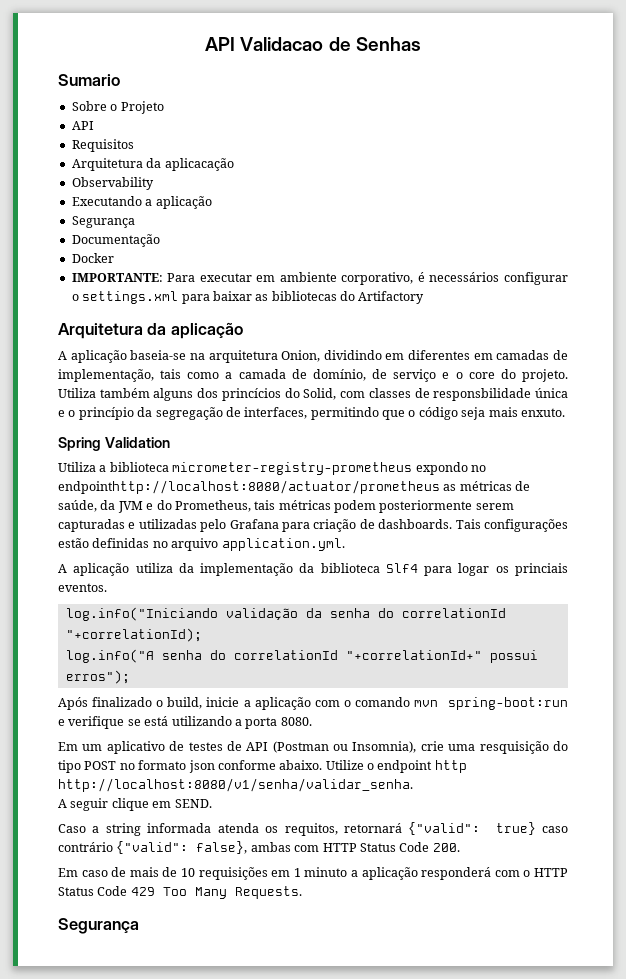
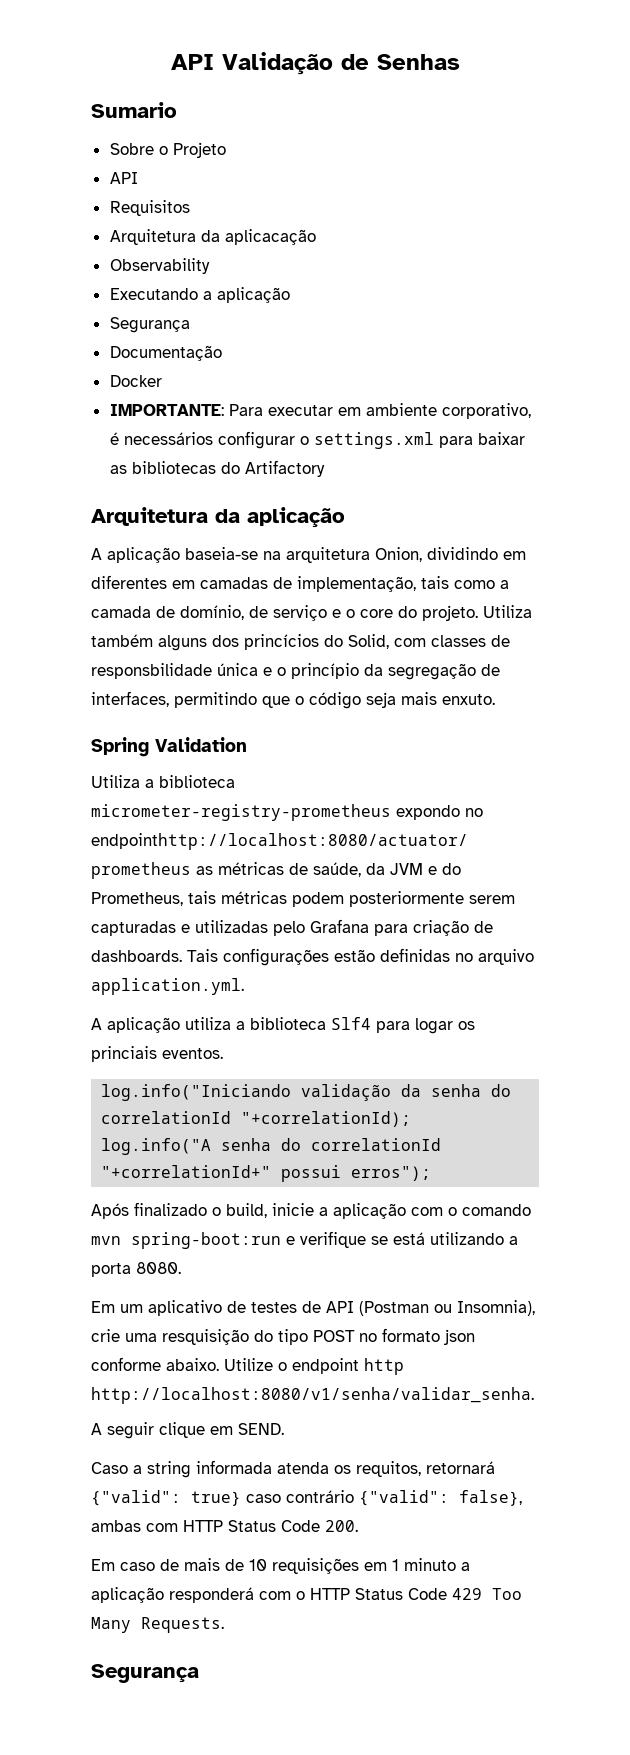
- API Validacao de Senhas
+ API Validação de Senhas
- A aplicação utiliza da implementação da biblioteca Slf4 para logar os princiais eventos.
+ A aplicação utiliza a biblioteca Slf4 para logar os princiais eventos.

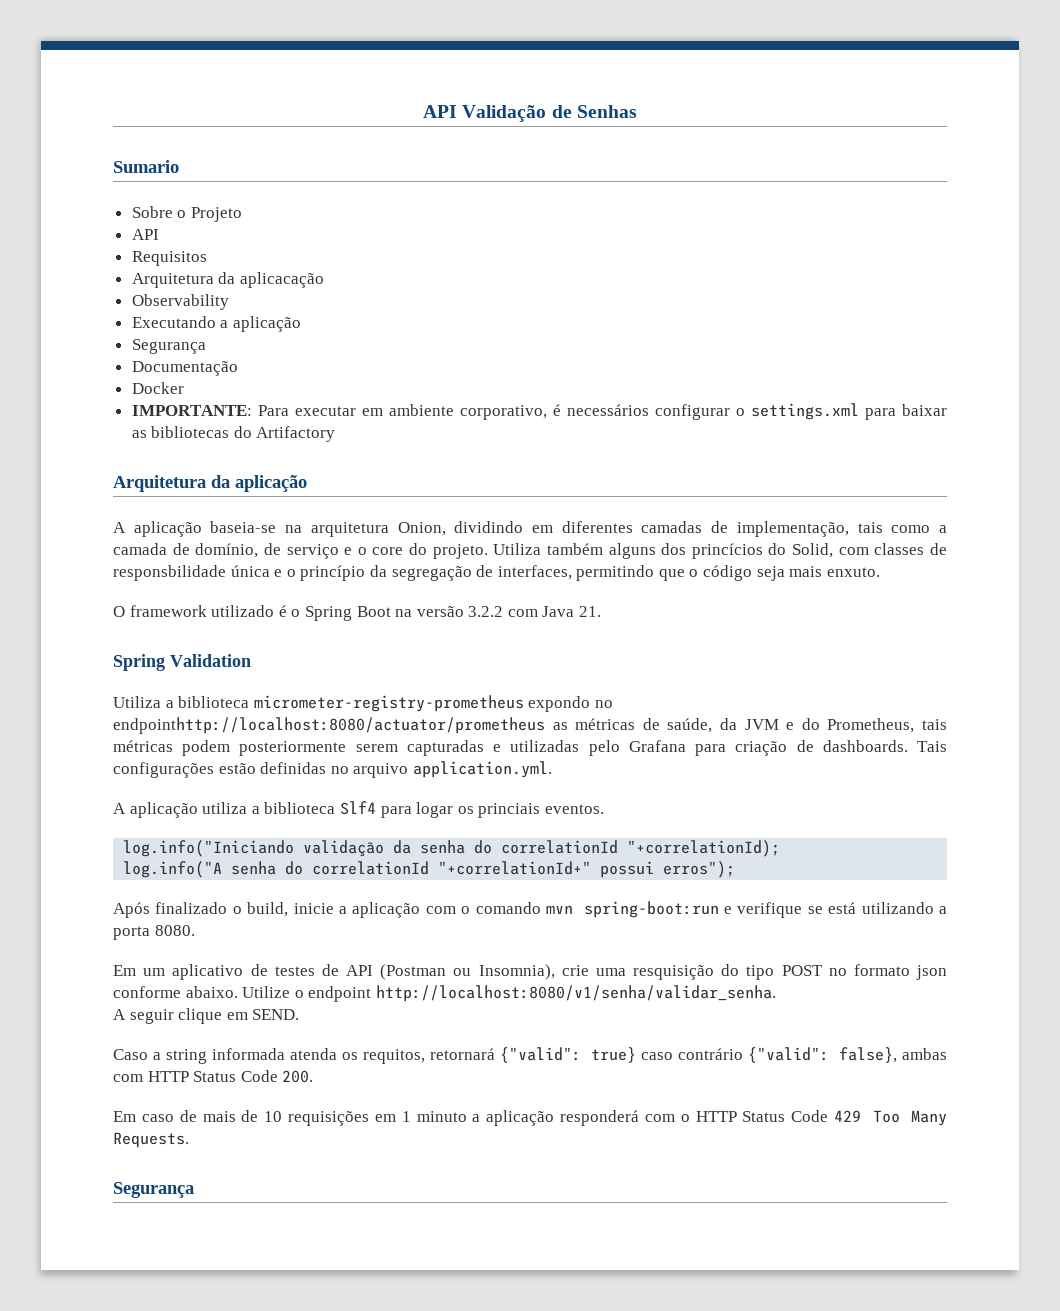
- A aplicação baseia-se na arquitetura Onion, dividindo em diferentes em camadas de implementação, tais como a camada de domínio, de serviço e o core do projeto.
+ A aplicação baseia-se na arquitetura Onion, dividindo em diferentes camadas de implementação, tais como a camada de domínio, de serviço e o core do projeto.
+ O framework utilizado é o Spring Boot na versão 3.2.2 com Java 21.
- Utilize o endpoint http http://localhost:8080/v1/senha/validar_senha.
+ Utilize o endpoint http://localhost:8080/v1/senha/validar_senha.

